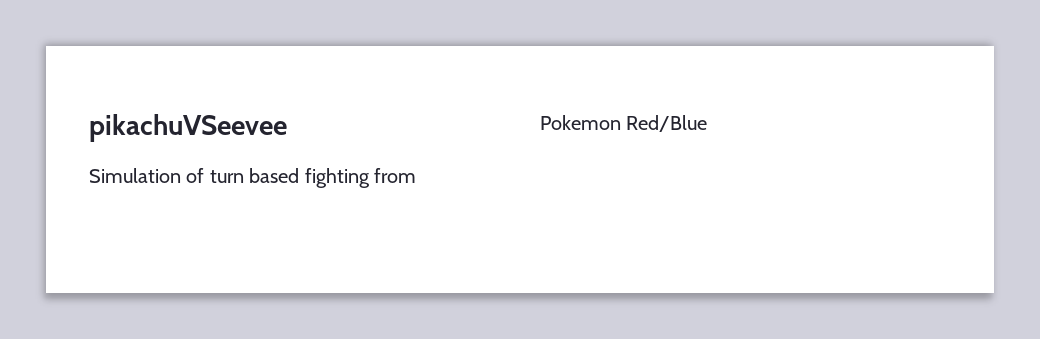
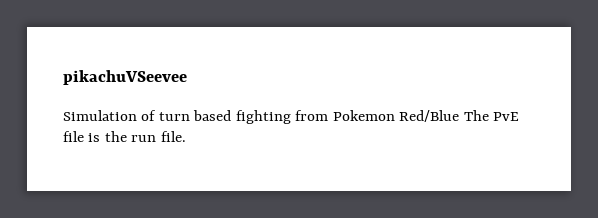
- Simulation of turn based fighting from Pokemon Red/Blue
+ Simulation of turn based fighting from Pokemon Red/Blue The PvE file is the run file.

